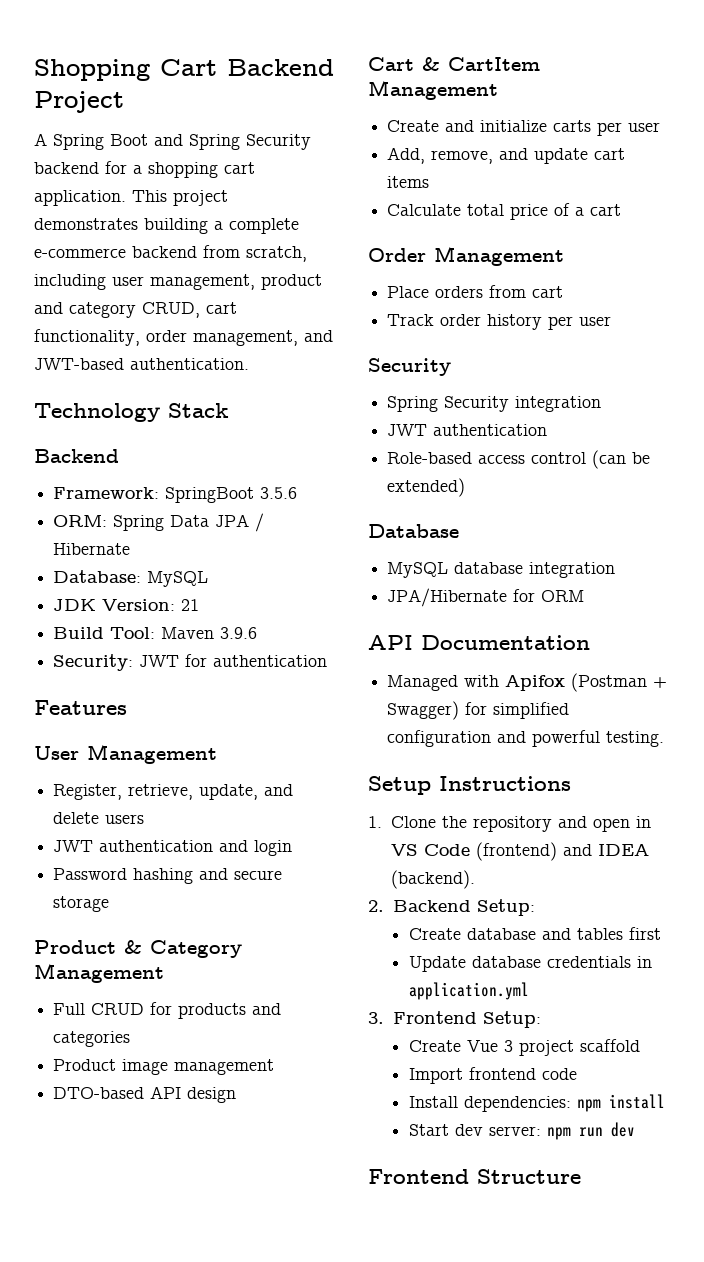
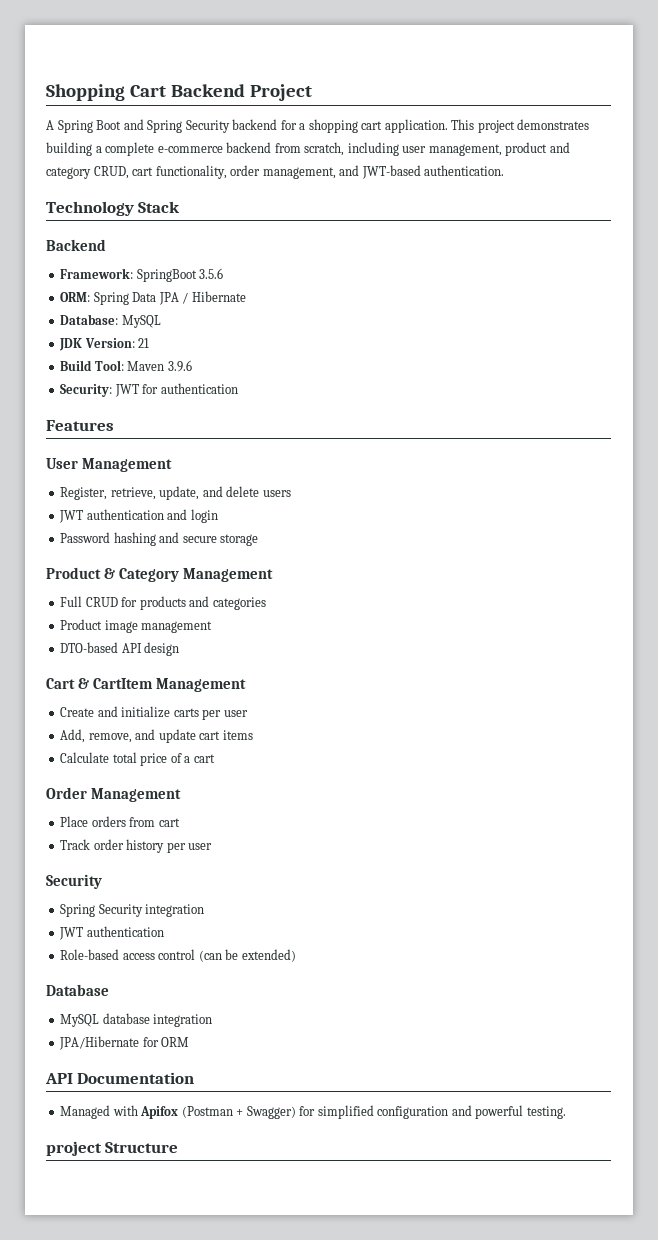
- Setup Instructions
- 1. Clone the repository and open in VS Code (frontend) and IDEA (backend).
- 2. Backend Setup:
- Create database and tables first
- Update database credentials in application.yml
- 3. Frontend Setup:
- Create Vue 3 project scaffold
- Import frontend code
- Install dependencies: npm install
- Start dev server: npm run dev
- Frontend Structure
+ project Structure

